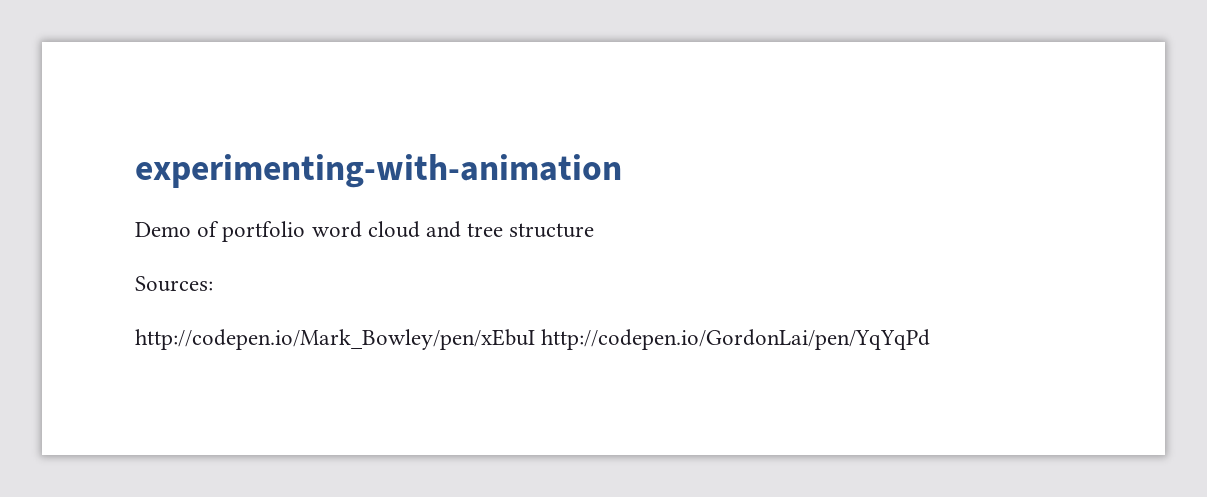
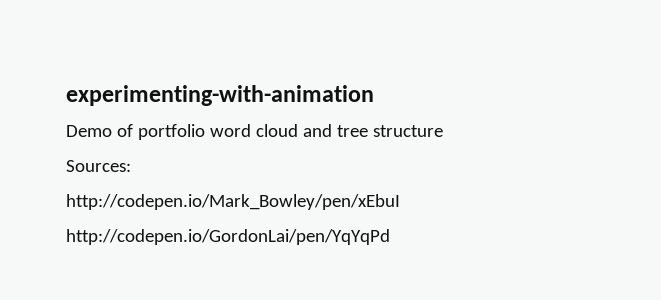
- http://codepen.io/Mark_Bowley/pen/xEbuI http://codepen.io/GordonLai/pen/YqYqPd
+ http://codepen.io/Mark_Bowley/pen/xEbuI
+ http://codepen.io/GordonLai/pen/YqYqPd

